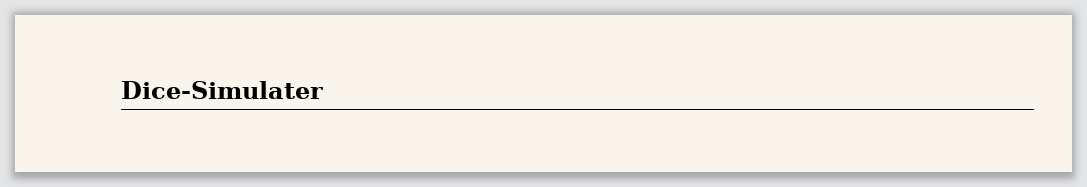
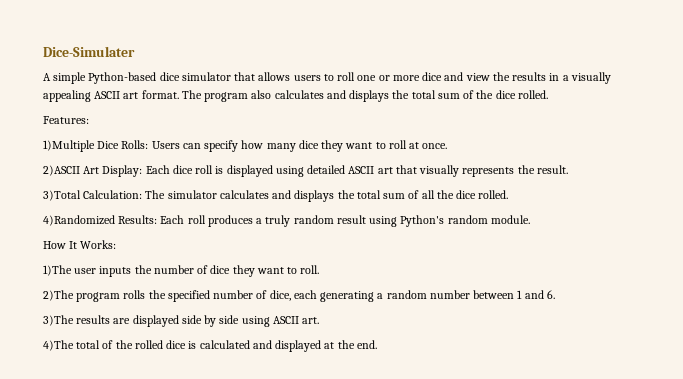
+ A simple Python-based dice simulator that allows users to roll one or more dice and view the results in a visually appealing ASCII art format. The program also calculates and displays the total sum of the dice rolled.
+ Features:
+ 1)Multiple Dice Rolls: Users can specify how many dice they want to roll at once.
+ 2)ASCII Art Display: Each dice roll is displayed using detailed ASCII art that visually represents the result.
+ 3)Total Calculation: The simulator calculates and displays the total sum of all the dice rolled.
+ 4)Randomized Results: Each roll produces a truly random result using Python's random module.
+ How It Works:
+ 1)The user inputs the number of dice they want to roll.
+ 2)The program rolls the specified number of dice, each generating a random number between 1 and 6.
+ 3)The results are displayed side by side using ASCII art.
+ 4)The total of the rolled dice is calculated and displayed at the end.

